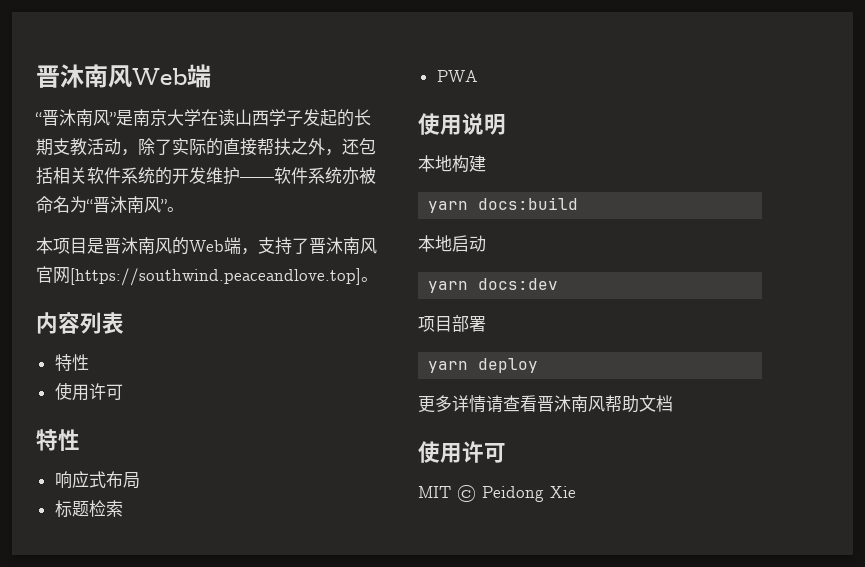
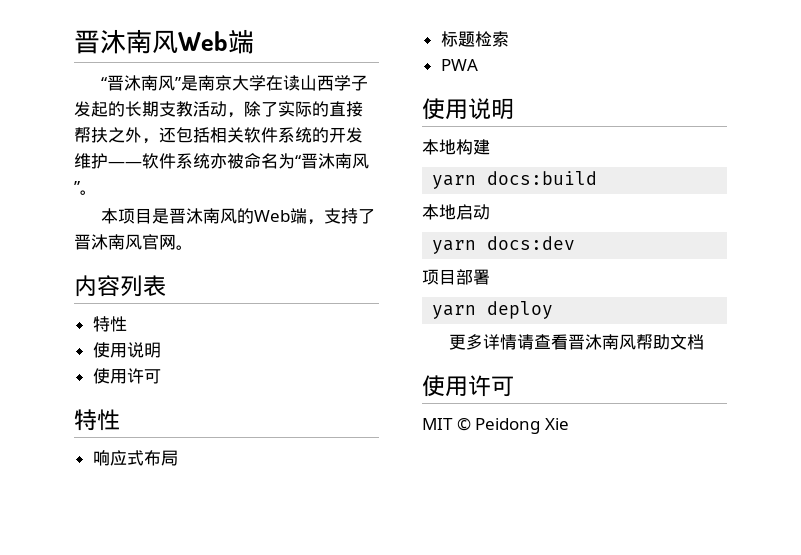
- 本项目是晋沐南风的Web端，支持了晋沐南风官网[https://southwind.peaceandlove.top]。
+ 本项目是晋沐南风的Web端，支持了晋沐南风官网。
  内容列表
  特性
+ 使用说明

